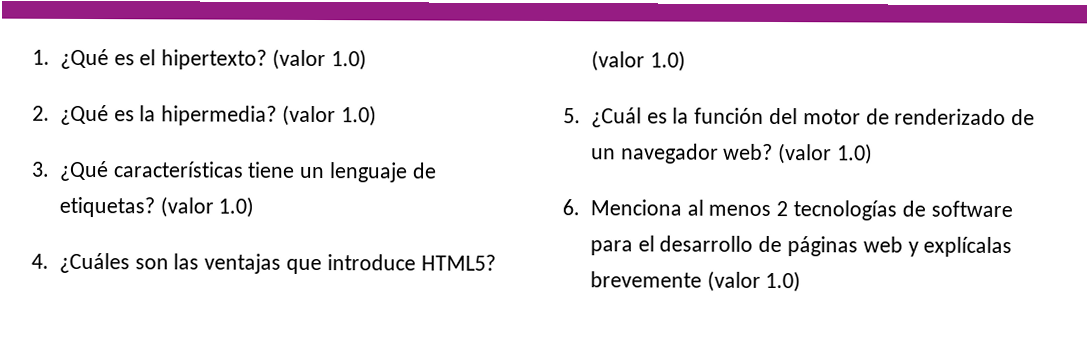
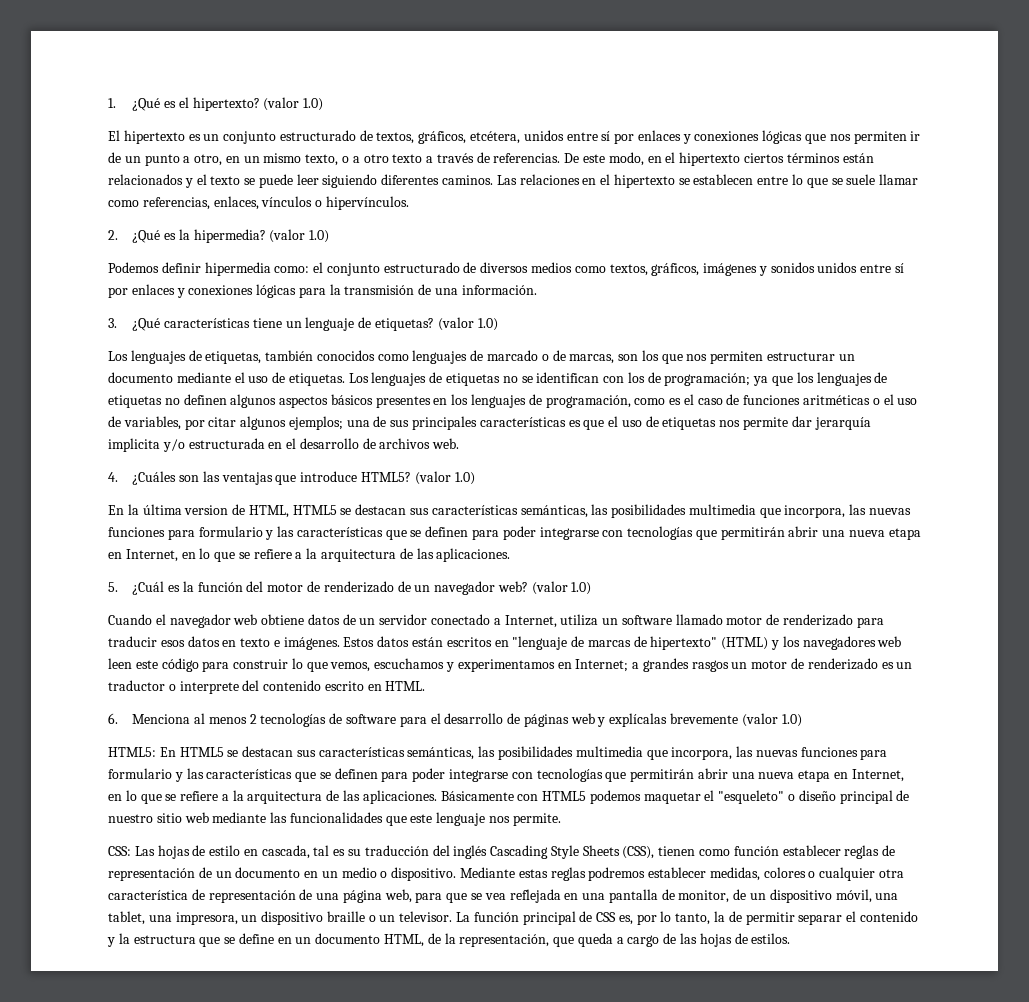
+ El hipertexto es un conjunto estructurado de textos, gráficos, etcétera, unidos entre sí por enlaces y conexiones lógicas que nos permiten ir de un punto a otro, en un mismo texto, o a otro texto a través de referencias. De este modo, en el hipertexto ciertos términos están relacionados y el texto se puede leer siguiendo diferentes caminos. Las relaciones en el hipertexto se establecen entre lo que se suele llamar como referencias, enlaces, vínculos o hipervínculos.
+ Podemos definir hipermedia como: el conjunto estructurado de diversos medios como textos, gráficos, imágenes y sonidos unidos entre sí por enlaces y conexiones lógicas para la transmisión de una información.
+ Los lenguajes de etiquetas, también conocidos como lenguajes de marcado o de marcas, son los que nos permiten estructurar un documento mediante el uso de etiquetas. Los lenguajes de etiquetas no se identifican con los de programación; ya que los lenguajes de etiquetas no definen algunos aspectos básicos presentes en los lenguajes de programación, como es el caso de funciones aritméticas o el uso de variables, por citar algunos ejemplos; una de sus principales características es que el uso de etiquetas nos permite dar jerarquía implicita y/o estructurada en el desarrollo de archivos web.
+ En la última version de HTML, HTML5 se destacan sus características semánticas, las posibilidades multimedia que incorpora, las nuevas funciones para formulario y las características que se definen para poder integrarse con tecnologías que permitirán abrir una nueva etapa en Internet, en lo que se refiere a la arquitectura de las aplicaciones.
+ Cuando el navegador web obtiene datos de un servidor conectado a Internet, utiliza un software llamado motor de renderizado para traducir esos datos en texto e imágenes. Estos datos están escritos en "lenguaje de marcas de hipertexto" (HTML) y los navegadores web leen este código para construir lo que vemos, escuchamos y experimentamos en Internet; a grandes rasgos un motor de renderizado es un traductor o interprete del contenido escrito en HTML.
+ HTML5: En HTML5 se destacan sus características semánticas, las posibilidades multimedia que incorpora, las nuevas funciones para formulario y las características que se definen para poder integrarse con tecnologías que permitirán abrir una nueva etapa en Internet, en lo que se refiere a la arquitectura de las aplicaciones. Básicamente con HTML5 podemos maquetar el "esqueleto" o diseño principal de nuestro sitio web mediante las funcionalidades que este lenguaje nos permite.
+ CSS: Las hojas de estilo en cascada, tal es su traducción del inglés Cascading Style Sheets (CSS), tienen como función establecer reglas de representación de un documento en un medio o dispositivo. Mediante estas reglas podremos establecer medidas, colores o cualquier otra característica de representación de una página web, para que se vea reflejada en una pantalla de monitor, de un dispositivo móvil, una tablet, una impresora, un dispositivo braille o un televisor. La función principal de CSS es, por lo tanto, la de permitir separar el contenido y la estructura que se define en un documento HTML, de la representación, que queda a cargo de las hojas de estilos.

